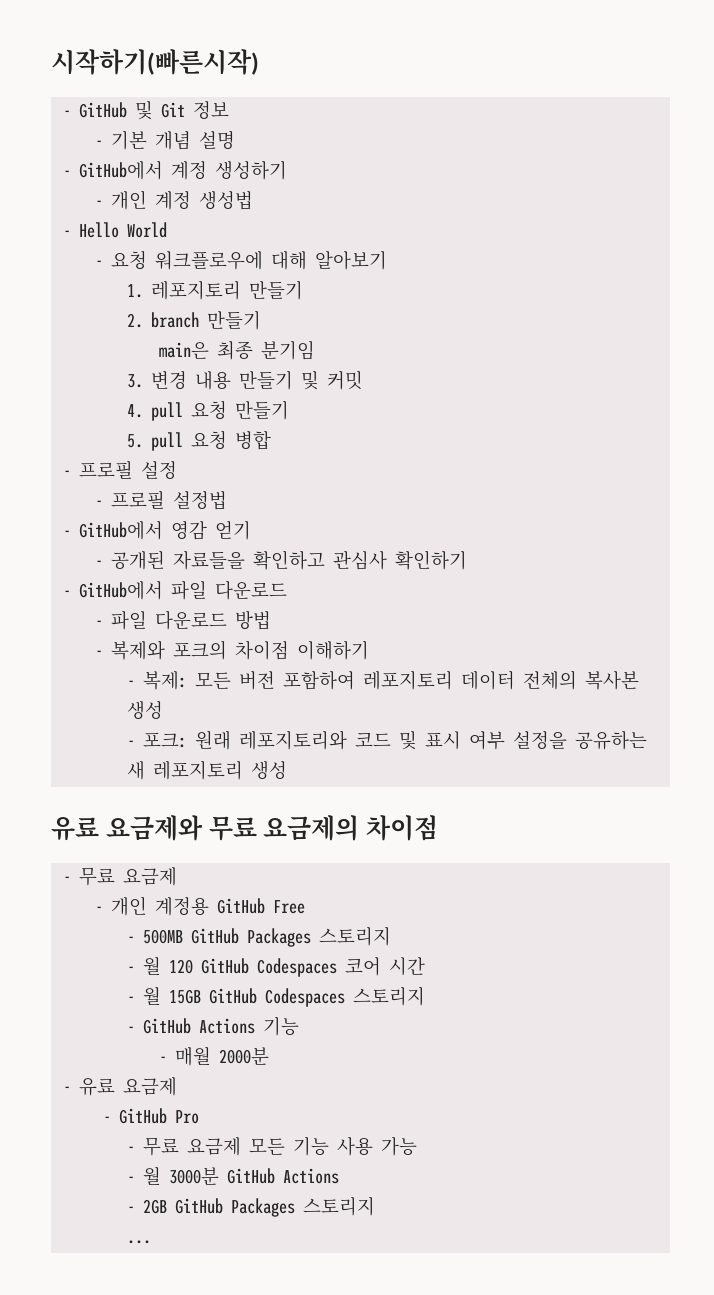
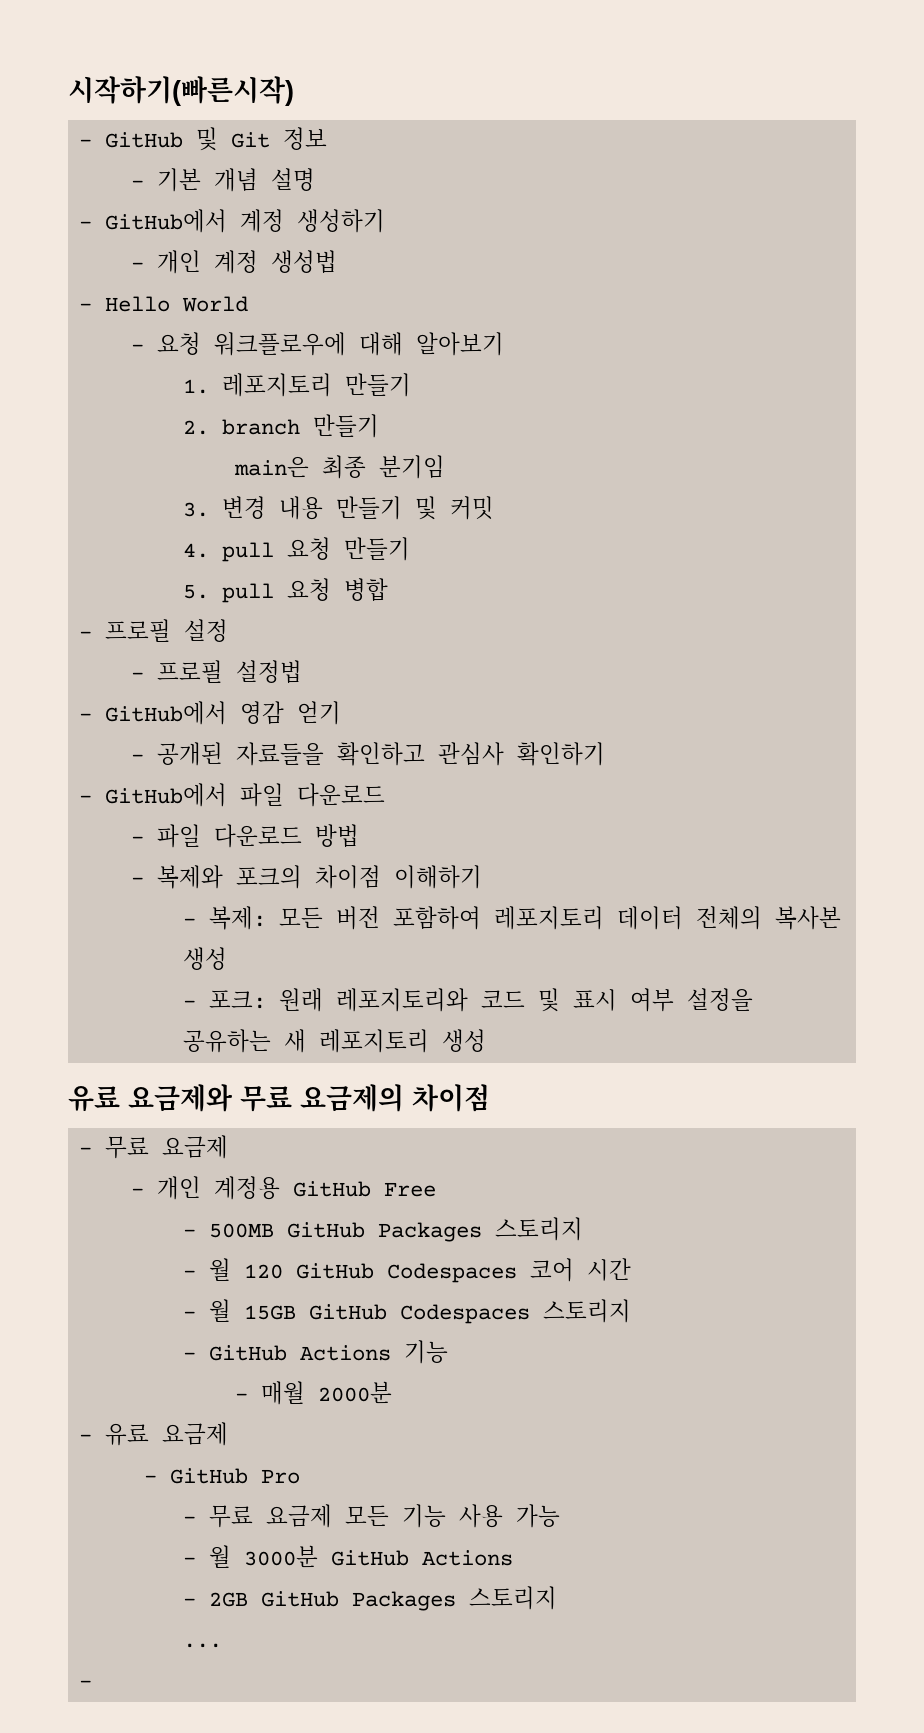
  ...
+ -

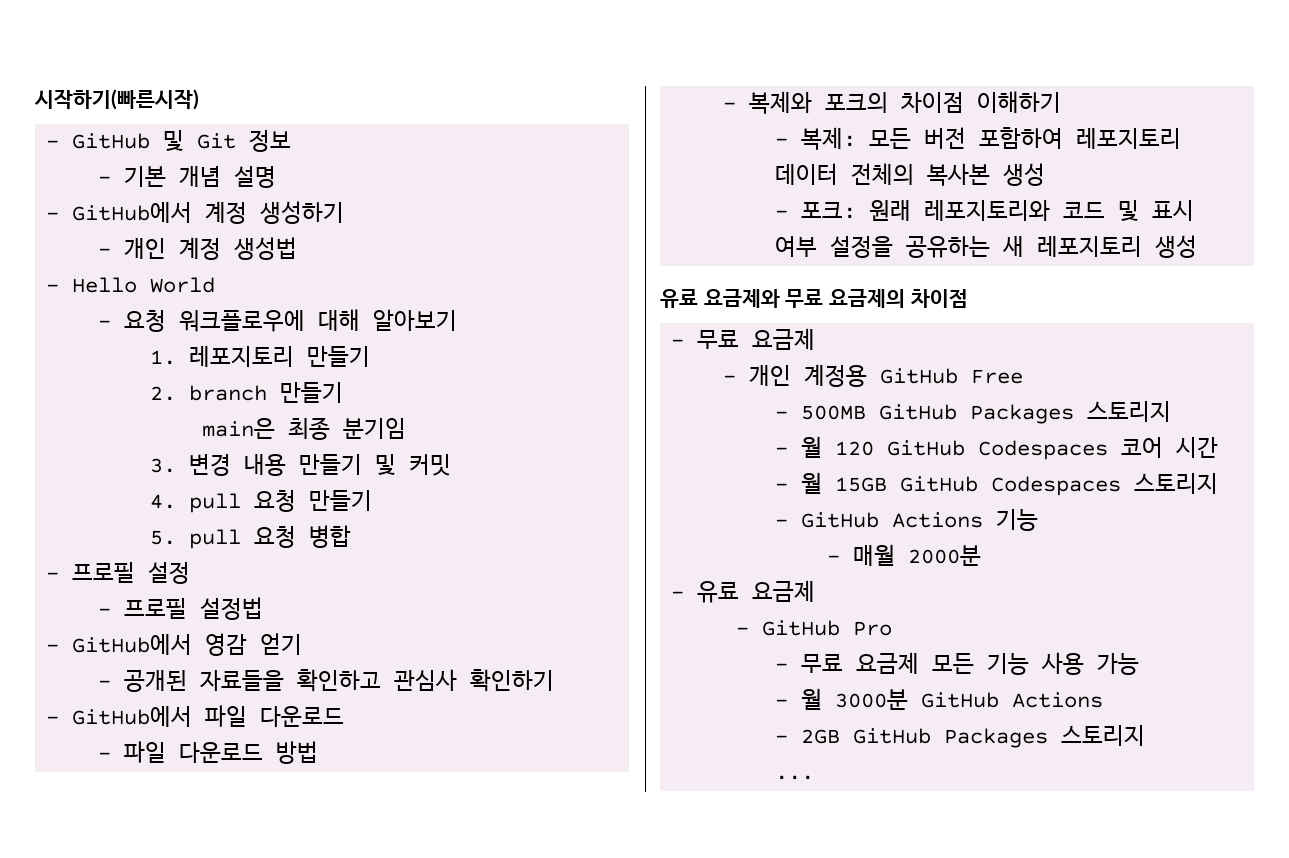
  ...
- -

